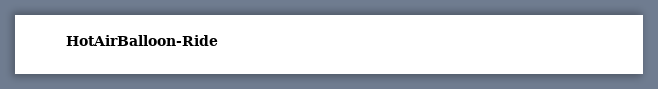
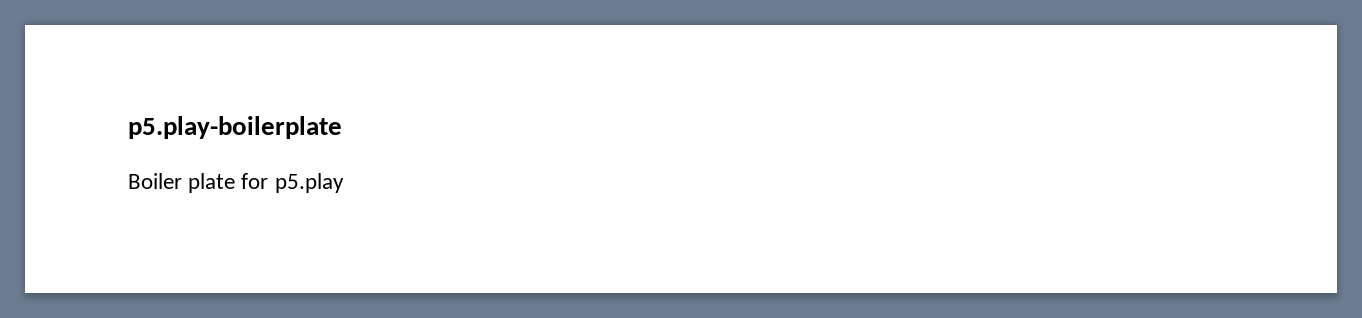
- HotAirBalloon-Ride
+ p5.play-boilerplate
+ Boiler plate for p5.play

